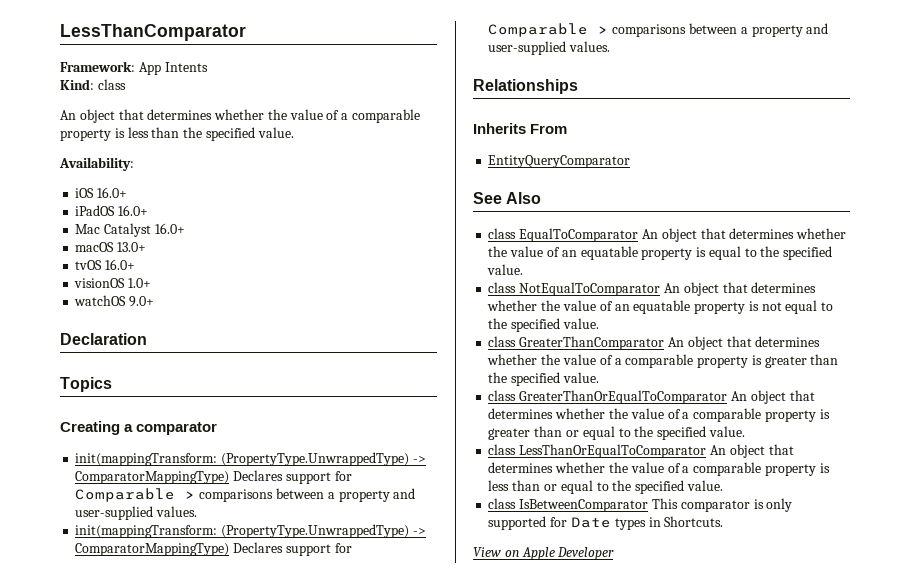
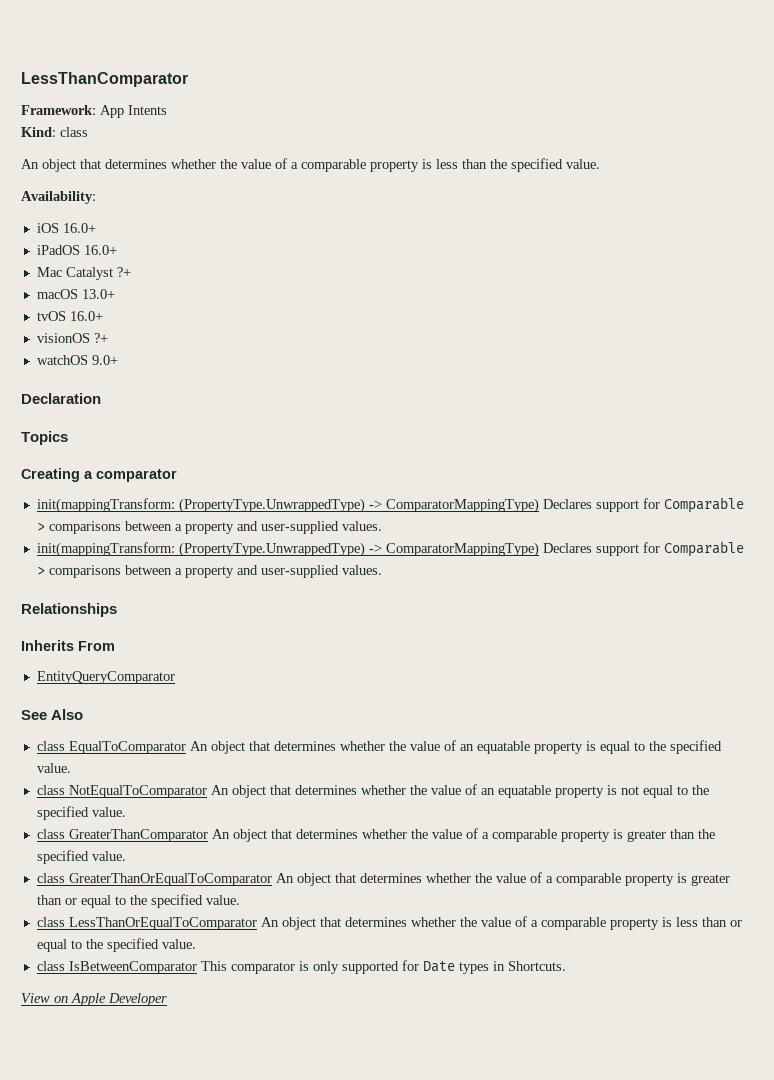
- Mac Catalyst 16.0+
+ Mac Catalyst ?+
- visionOS 1.0+
+ visionOS ?+

